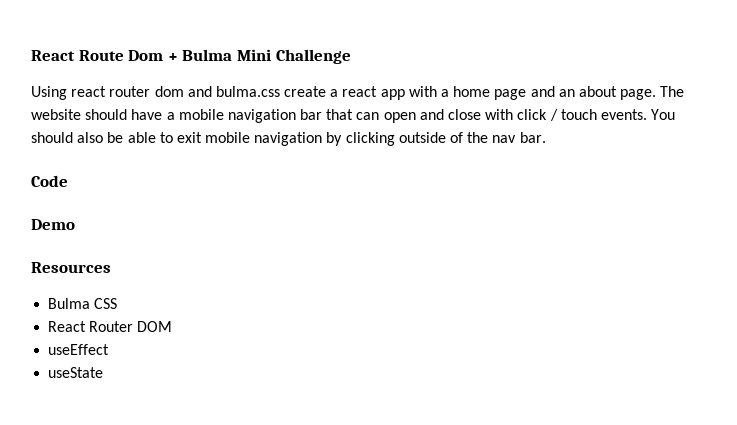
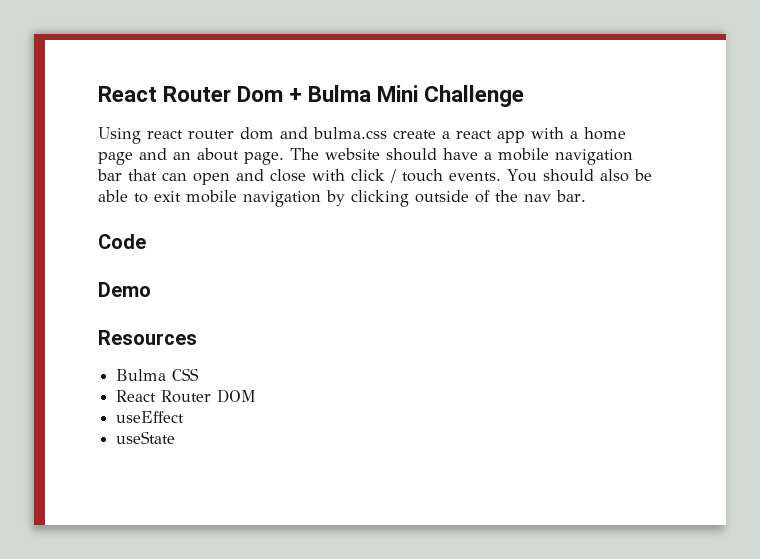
- React Route Dom + Bulma Mini Challenge
+ React Router Dom + Bulma Mini Challenge

